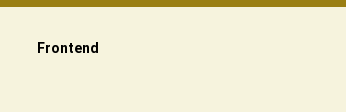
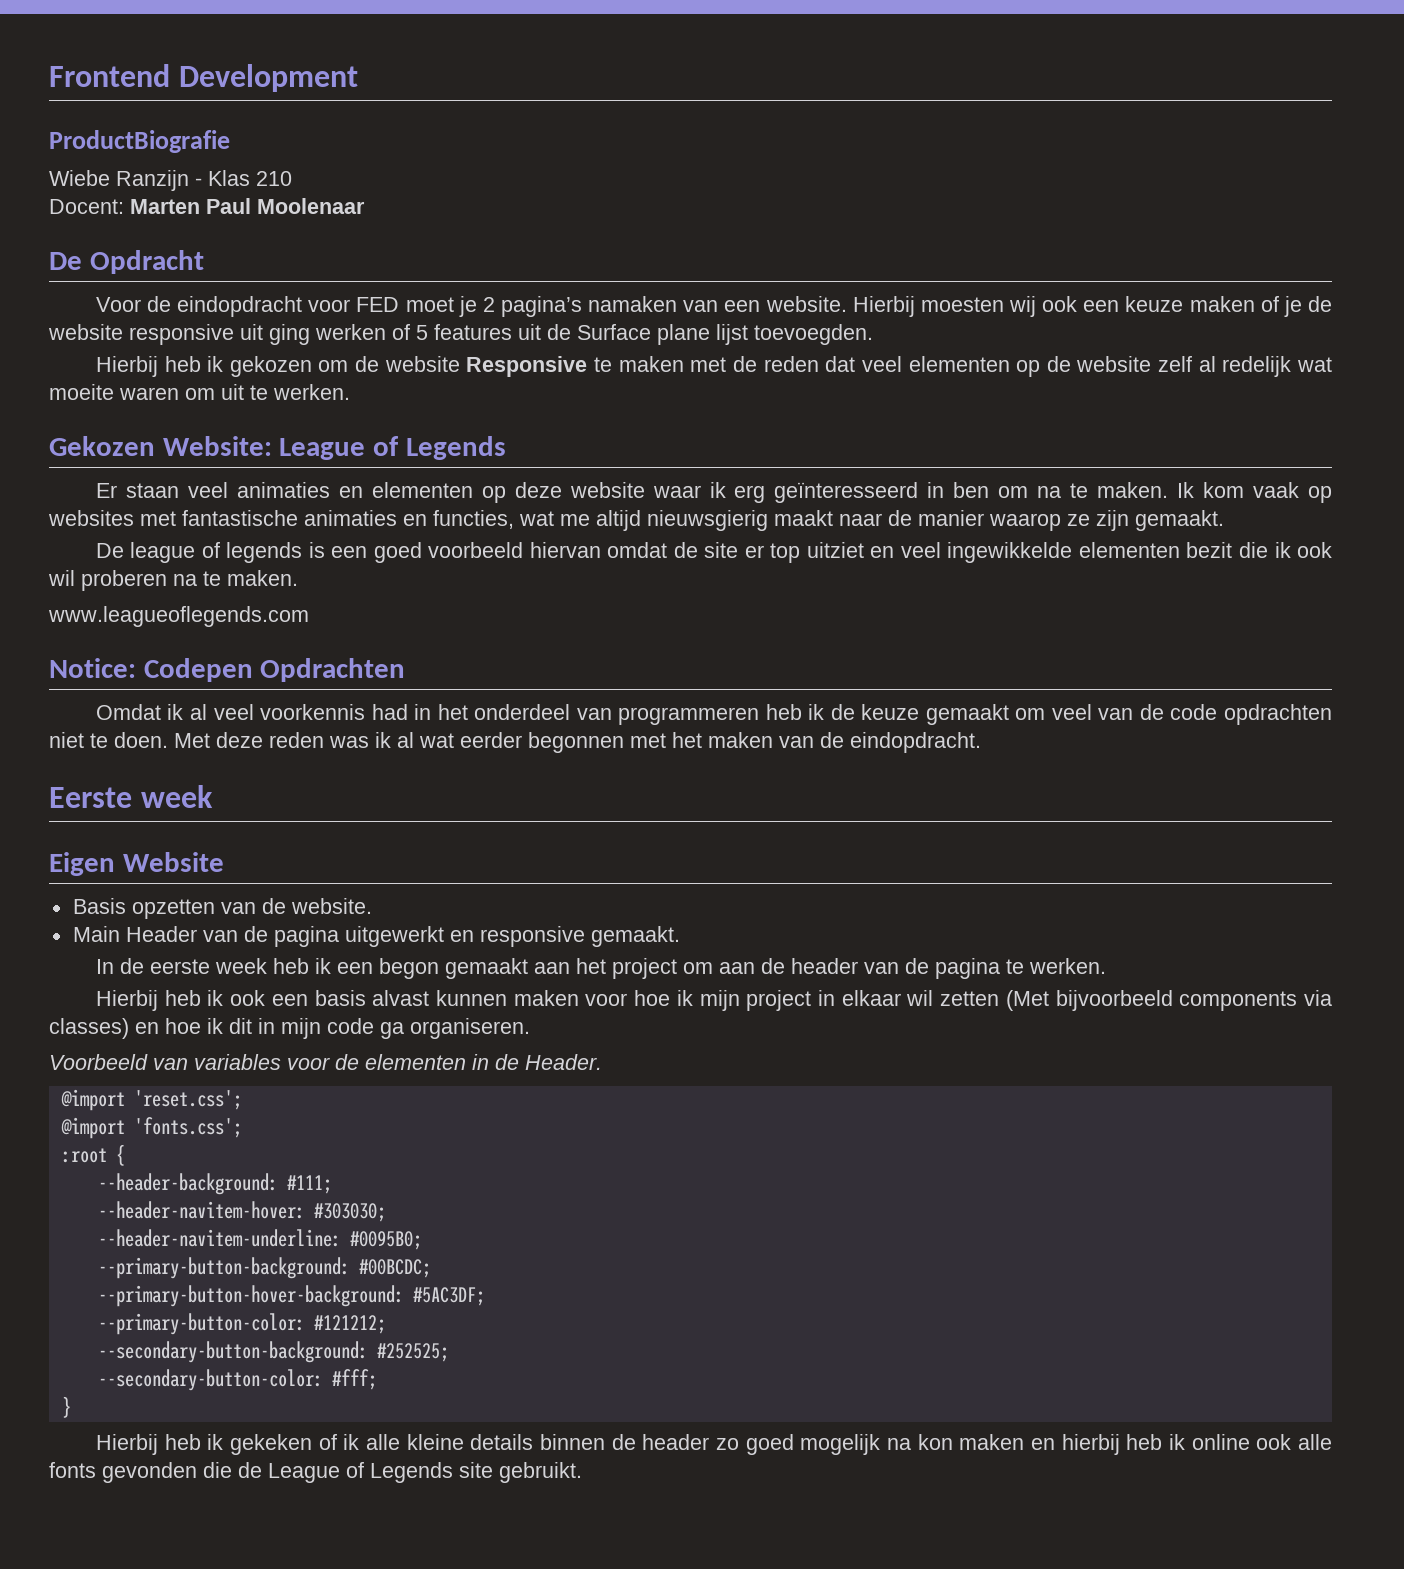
- Frontend
+ Frontend Development
+ ProductBiografie
+ Wiebe Ranzijn - Klas 210
+ Docent: Marten Paul Moolenaar
+ De Opdracht
+ Voor de eindopdracht voor FED moet je 2 pagina’s namaken van een website. Hierbij moesten wij ook een keuze maken of je de website responsive uit ging werken of 5 features uit de Surface plane lijst toevoegden.
+ Hierbij heb ik gekozen om de website Responsive te maken met de reden dat veel elementen op de website zelf al redelijk wat moeite waren om uit te werken.
+ Gekozen Website: League of Legends
+ Er staan veel animaties en elementen op deze website waar ik erg geïnteresseerd in ben om na te maken. Ik kom vaak op websites met fantastische animaties en functies, wat me altijd nieuwsgierig maakt naar de manier waarop ze zijn gemaakt.
+ De league of legends is een goed voorbeeld hiervan omdat de site er top uitziet en veel ingewikkelde elementen bezit die ik ook wil proberen na te maken.
+ www.leagueoflegends.com
+ Notice: Codepen Opdrachten
+ Omdat ik al veel voorkennis had in het onderdeel van programmeren heb ik de keuze gemaakt om veel van de code opdrachten niet te doen. Met deze reden was ik al wat eerder begonnen met het maken van de eindopdracht.
+ Eerste week
+ Eigen Website
+ Basis opzetten van de website.
+ Main Header van de pagina uitgewerkt en responsive gemaakt.
+ In de eerste week heb ik een begon gemaakt aan het project om aan de header van de pagina te werken.
+ Hierbij heb ik ook een basis alvast kunnen maken voor hoe ik mijn project in elkaar wil zetten (Met bijvoorbeeld components via classes) en hoe ik dit in mijn code ga organiseren.
+ Voorbeeld van variables voor de elementen in de Header.
+ @import 'reset.css';
+ @import 'fonts.css';
+ :root {
+ --header-background: #111;
+ --header-navitem-hover: #303030;
+ --header-navitem-underline: #0095B0;
+ --primary-button-background: #00BCDC;
+ --primary-button-hover-background: #5AC3DF;
+ --primary-button-color: #121212;
+ --secondary-button-background: #252525;
+ --secondary-button-color: #fff;
+ }
+ Hierbij heb ik gekeken of ik alle kleine details binnen de header zo goed mogelijk na kon maken en hierbij heb ik online ook alle fonts gevonden die de League of Legends site gebruikt.

